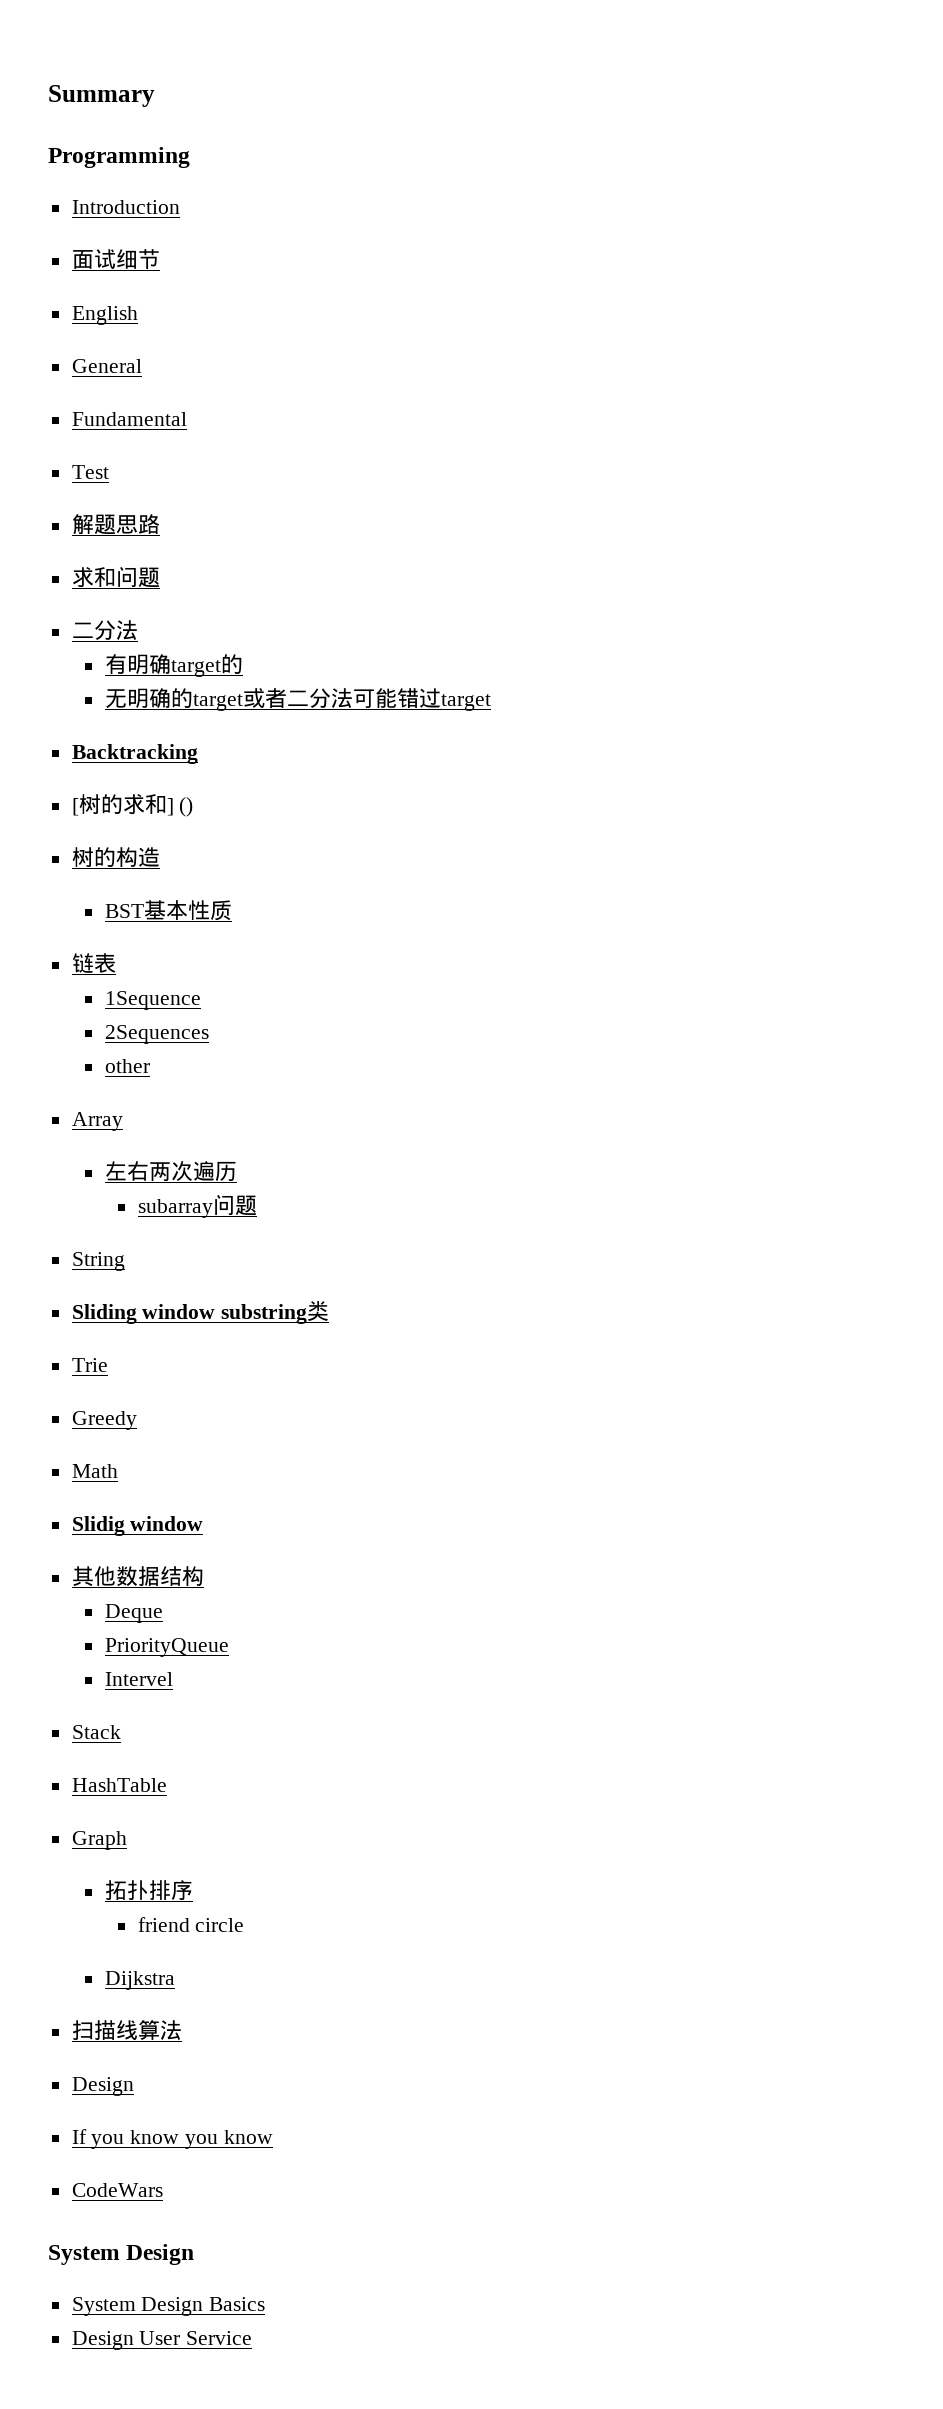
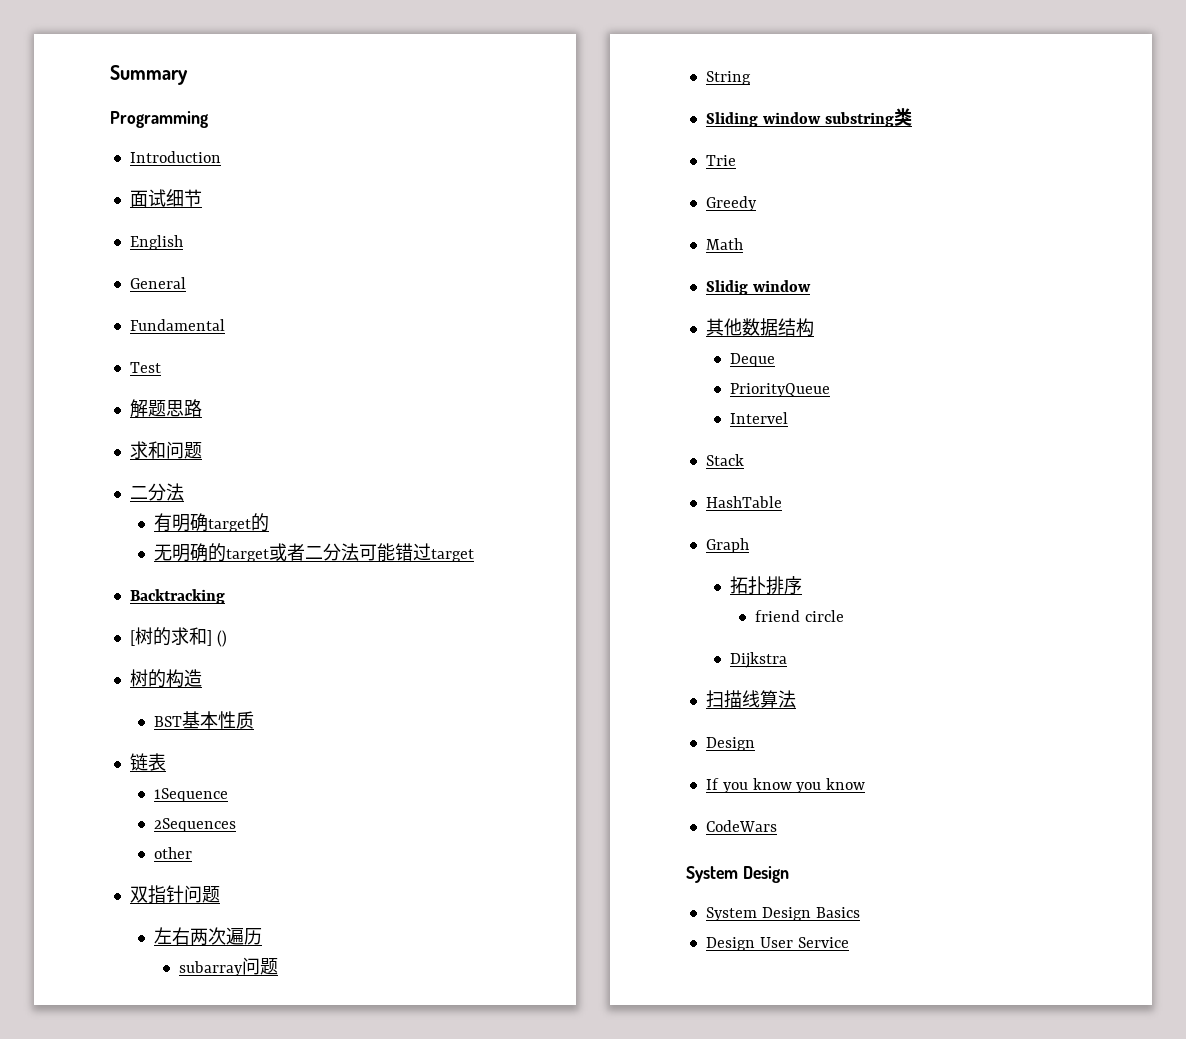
- Array
+ 双指针问题

